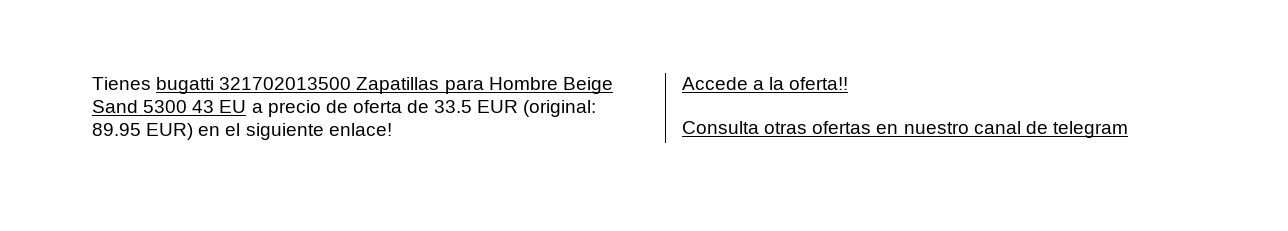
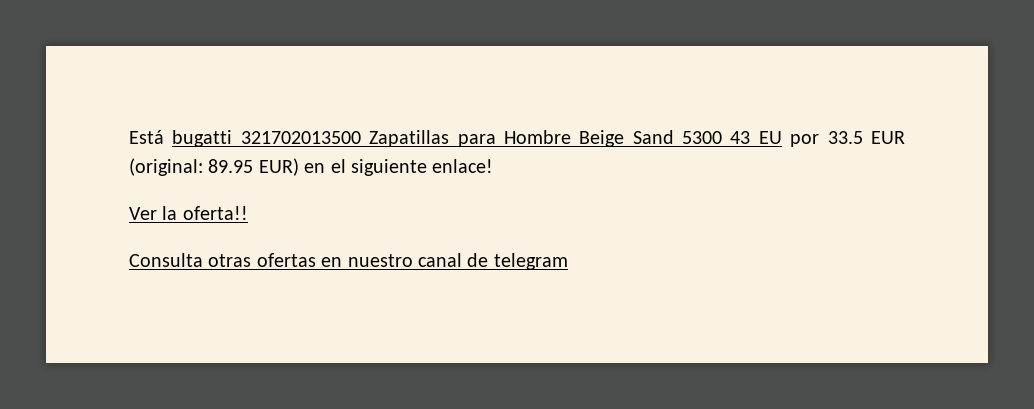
- Tienes bugatti 321702013500 Zapatillas para Hombre Beige Sand 5300 43 EU a precio de oferta de 33.5 EUR (original: 89.95 EUR) en el siguiente enlace!
+ Está bugatti 321702013500 Zapatillas para Hombre Beige Sand 5300 43 EU por 33.5 EUR (original: 89.95 EUR) en el siguiente enlace!
- Accede a la oferta!!
+ Ver la oferta!!

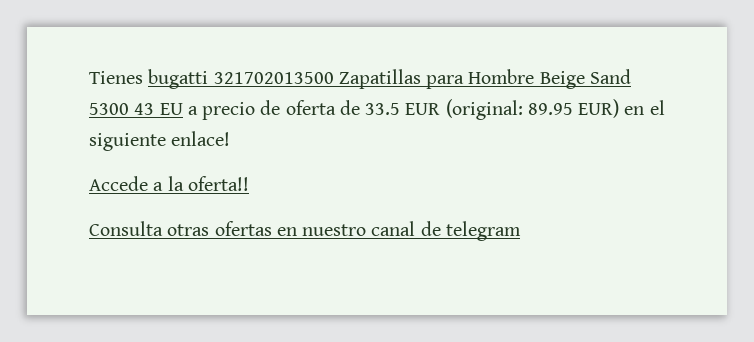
- Está bugatti 321702013500 Zapatillas para Hombre Beige Sand 5300 43 EU por 33.5 EUR (original: 89.95 EUR) en el siguiente enlace!
+ Tienes bugatti 321702013500 Zapatillas para Hombre Beige Sand 5300 43 EU a precio de oferta de 33.5 EUR (original: 89.95 EUR) en el siguiente enlace!
- Ver la oferta!!
+ Accede a la oferta!!

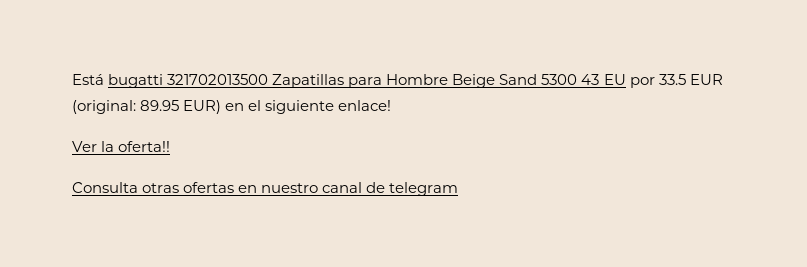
- Tienes bugatti 321702013500 Zapatillas para Hombre Beige Sand 5300 43 EU a precio de oferta de 33.5 EUR (original: 89.95 EUR) en el siguiente enlace!
+ Está bugatti 321702013500 Zapatillas para Hombre Beige Sand 5300 43 EU por 33.5 EUR (original: 89.95 EUR) en el siguiente enlace!
- Accede a la oferta!!
+ Ver la oferta!!

